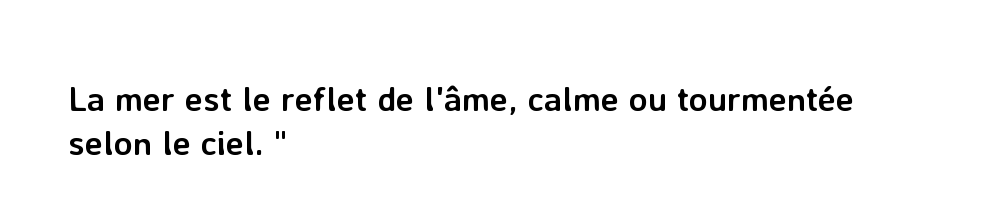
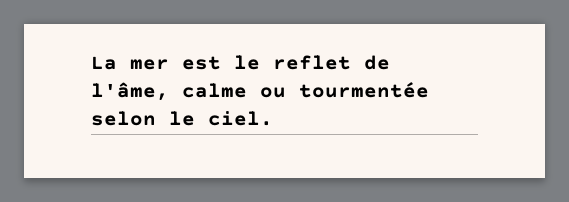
- "

